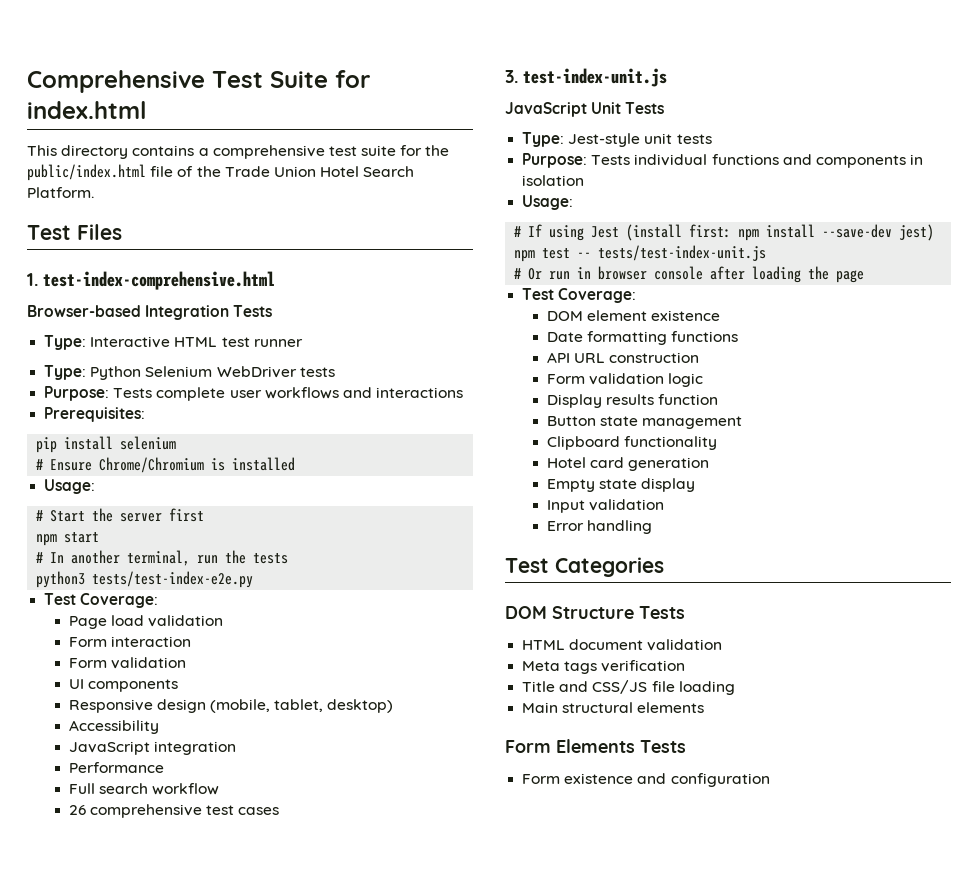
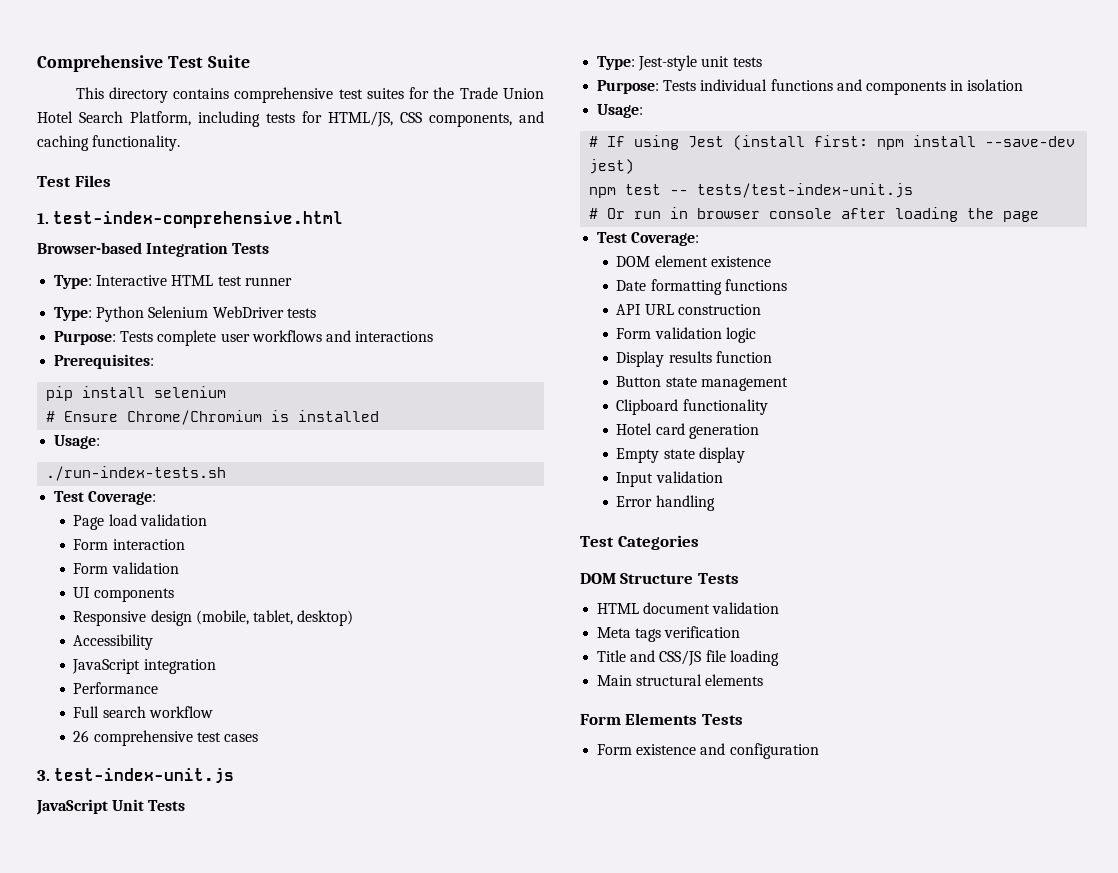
- Comprehensive Test Suite for index.html
+ Comprehensive Test Suite
- This directory contains a comprehensive test suite for the public/index.html file of the Trade Union Hotel Search Platform.
+ This directory contains comprehensive test suites for the Trade Union Hotel Search Platform, including tests for HTML/JS, CSS components, and caching functionality.
- # Start the server first
- npm start
- # In another terminal, run the tests
- python3 tests/test-index-e2e.py
+ ./run-index-tests.sh

